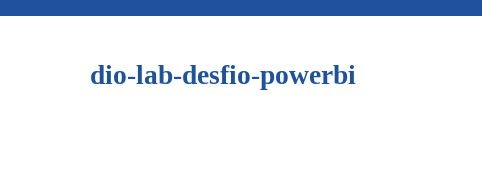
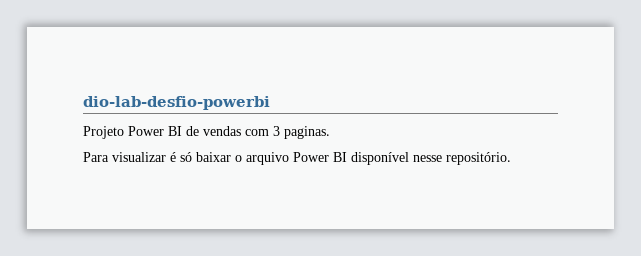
+ Projeto Power BI de vendas com 3 paginas.
+ Para visualizar é só baixar o arquivo Power BI disponível nesse repositório.

